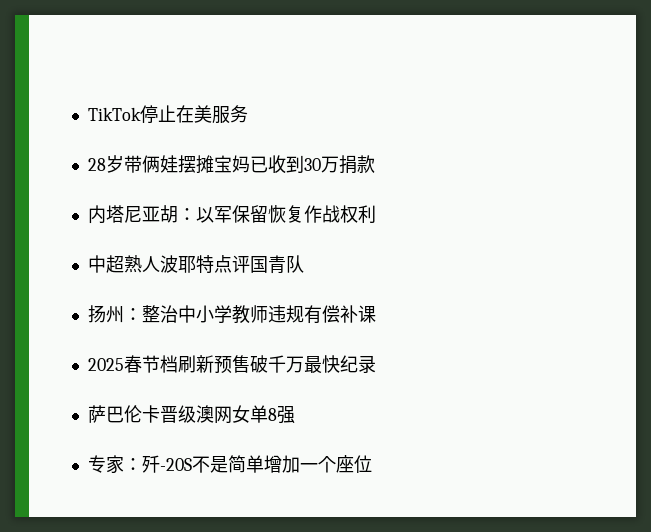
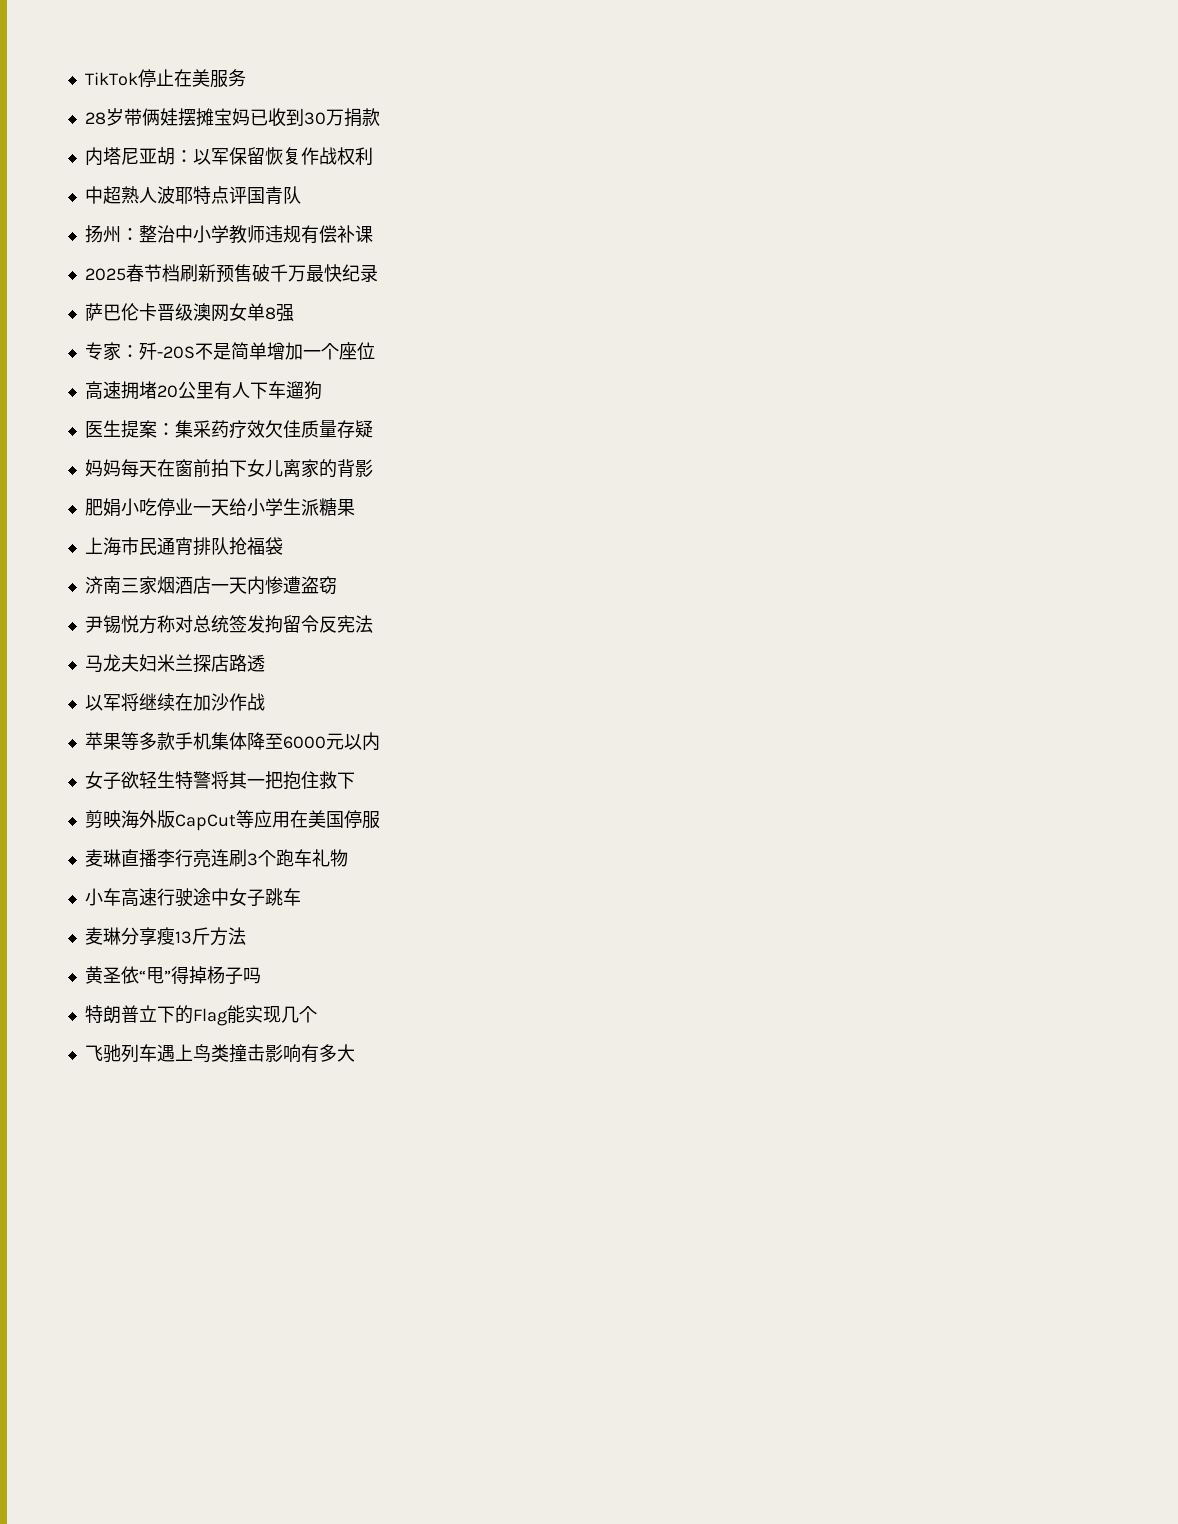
+ 高速拥堵20公里有人下车遛狗
+ 医生提案：集采药疗效欠佳质量存疑
+ 妈妈每天在窗前拍下女儿离家的背影
+ 肥娟小吃停业一天给小学生派糖果
+ 上海市民通宵排队抢福袋
+ 济南三家烟酒店一天内惨遭盗窃
+ 尹锡悦方称对总统签发拘留令反宪法
+ 马龙夫妇米兰探店路透
+ 以军将继续在加沙作战
+ 苹果等多款手机集体降至6000元以内
+ 女子欲轻生特警将其一把抱住救下
+ 剪映海外版CapCut等应用在美国停服
+ 麦琳直播李行亮连刷3个跑车礼物
+ 小车高速行驶途中女子跳车
+ 麦琳分享瘦13斤方法
+ 黄圣依“甩”得掉杨子吗
+ 特朗普立下的Flag能实现几个
+ 飞驰列车遇上鸟类撞击影响有多大

